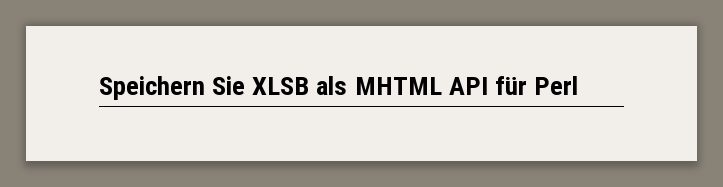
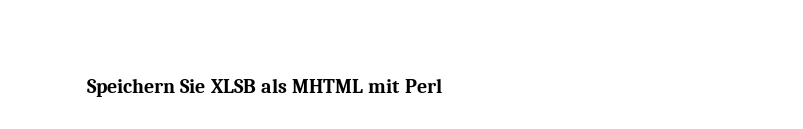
- Speichern Sie XLSB als MHTML API für Perl
+ Speichern Sie XLSB als MHTML mit Perl

